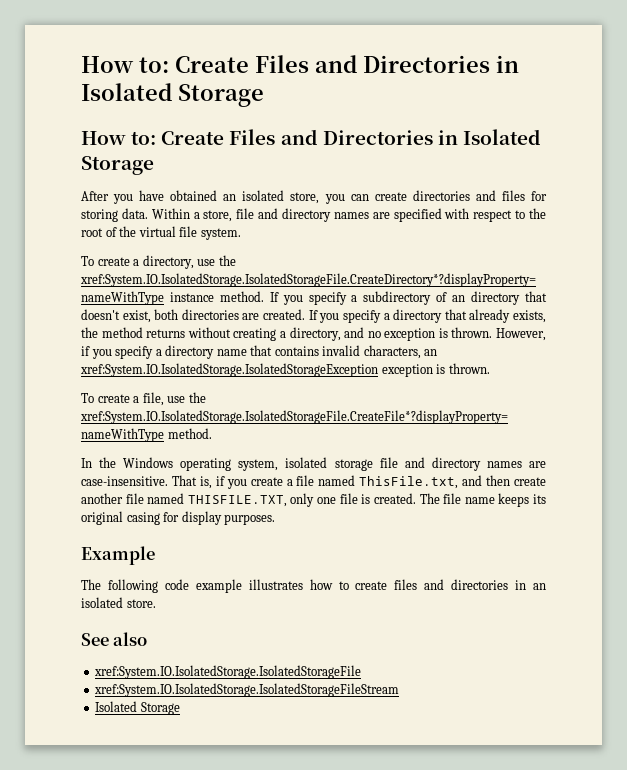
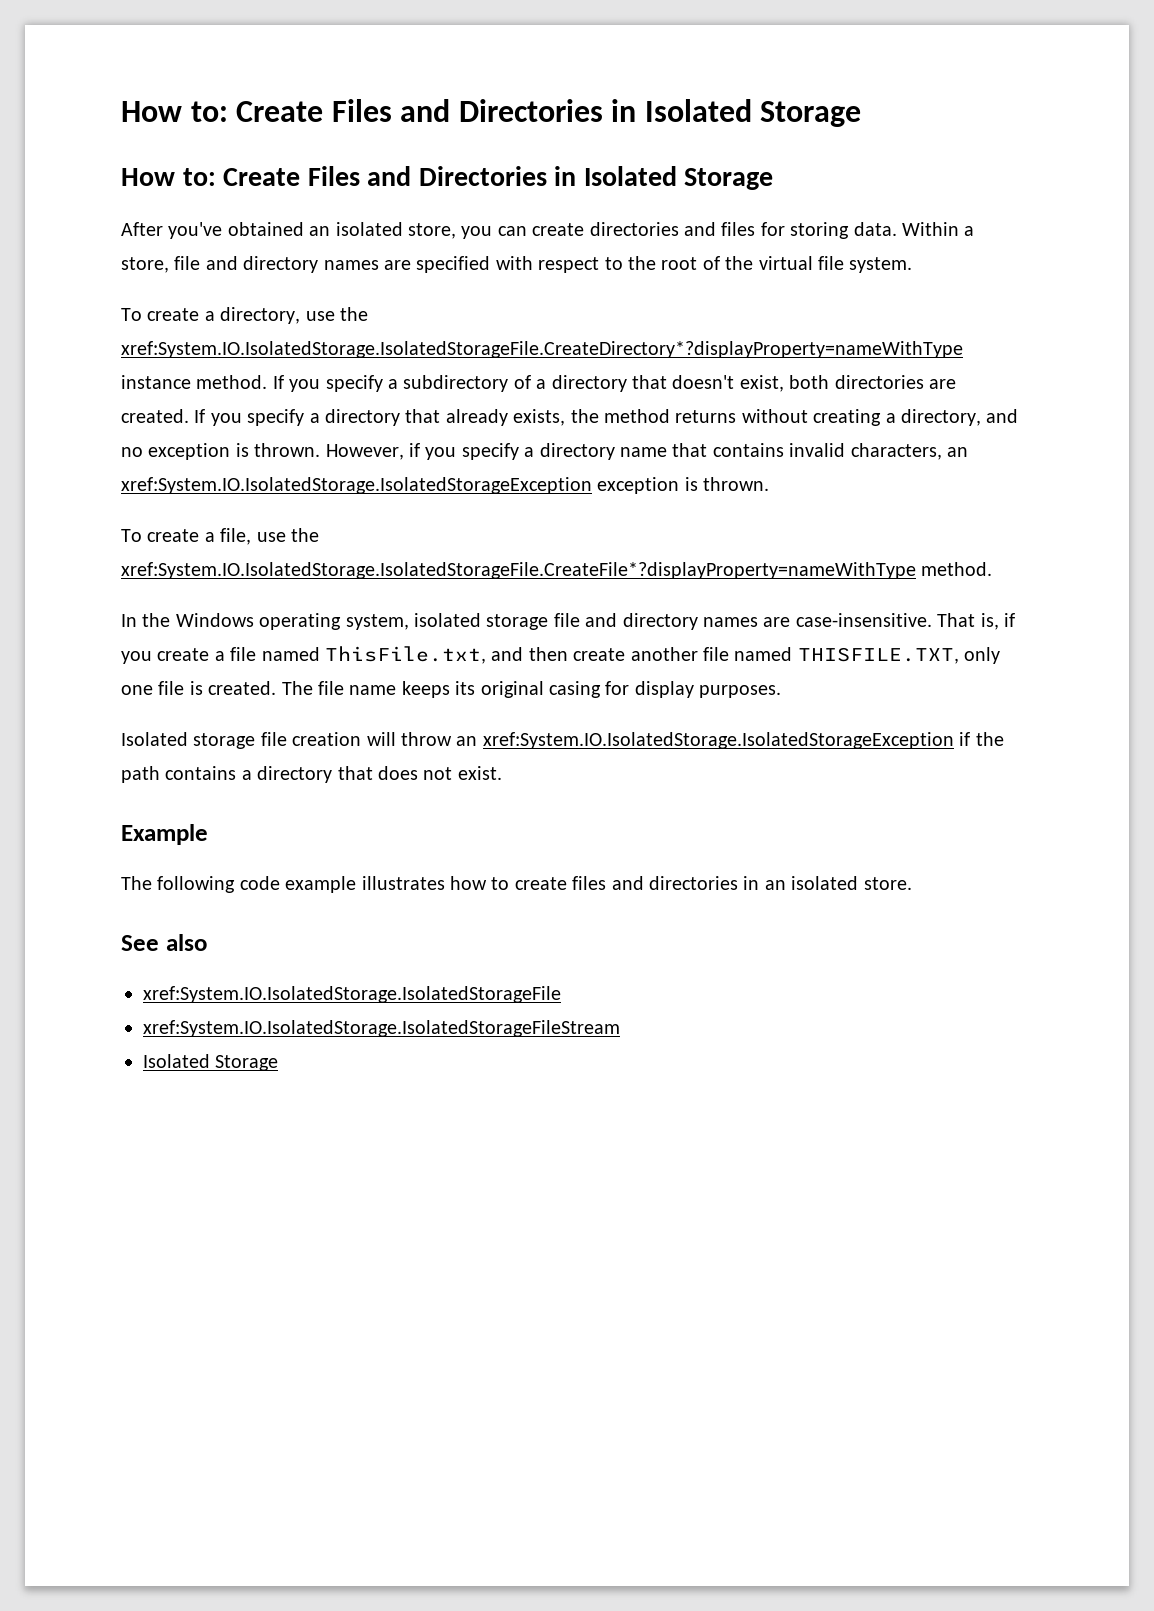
- After you have obtained an isolated store, you can create directories and files for storing data.
+ After you've obtained an isolated store, you can create directories and files for storing data.
- If you specify a subdirectory of an directory that doesn't exist, both directories are created.
+ If you specify a subdirectory of a directory that doesn't exist, both directories are created.
+ Isolated storage file creation will throw an xref:System.IO.IsolatedStorage.IsolatedStorageException if the path contains a directory that does not exist.

